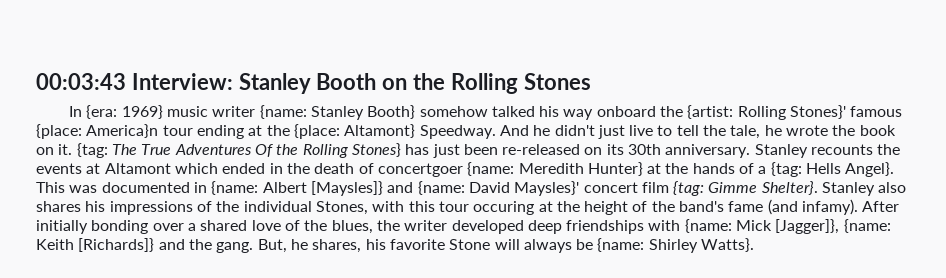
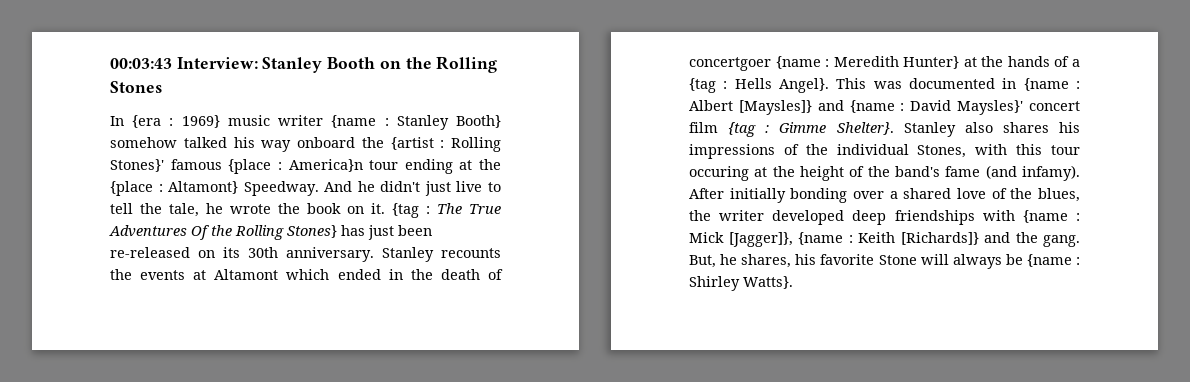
- In {era: 1969} music writer {name: Stanley Booth} somehow talked his way onboard the {artist: Rolling Stones}' famous {place: America}n tour ending at the {place: Altamont} Speedway.
+ In {era : 1969} music writer {name : Stanley Booth} somehow talked his way onboard the {artist : Rolling Stones}' famous {place : America}n tour ending at the {place : Altamont} Speedway.
- {tag: The True Adventures Of the Rolling Stones} has just been re-released on its 30th anniversary.
+ {tag : The True Adventures Of the Rolling Stones} has just been re-released on its 30th anniversary.
- Stanley recounts the events at Altamont which ended in the death of concertgoer {name: Meredith Hunter} at the hands of a {tag: Hells Angel}.
+ Stanley recounts the events at Altamont which ended in the death of concertgoer {name : Meredith Hunter} at the hands of a {tag : Hells Angel}.
- This was documented in {name: Albert [Maysles]} and {name: David Maysles}' concert film {tag: Gimme Shelter}.
+ This was documented in {name : Albert [Maysles]} and {name : David Maysles}' concert film {tag : Gimme Shelter}.
- After initially bonding over a shared love of the blues, the writer developed deep friendships with {name: Mick [Jagger]}, {name: Keith [Richards]} and the gang.
+ After initially bonding over a shared love of the blues, the writer developed deep friendships with {name : Mick [Jagger]}, {name : Keith [Richards]} and the gang.
- But, he shares, his favorite Stone will always be {name: Shirley Watts}.
+ But, he shares, his favorite Stone will always be {name : Shirley Watts}.

